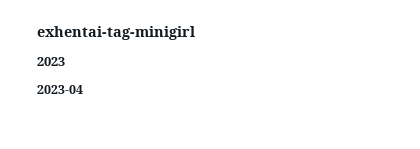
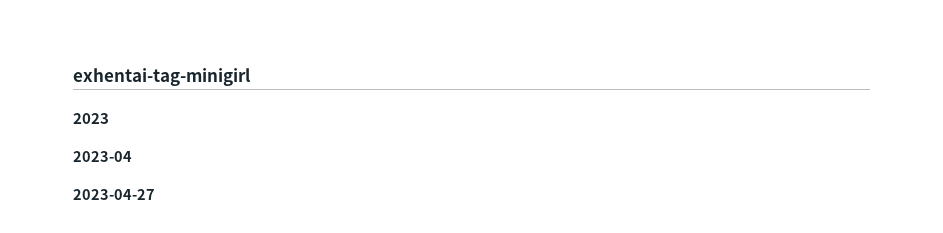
+ 2023-04-27

